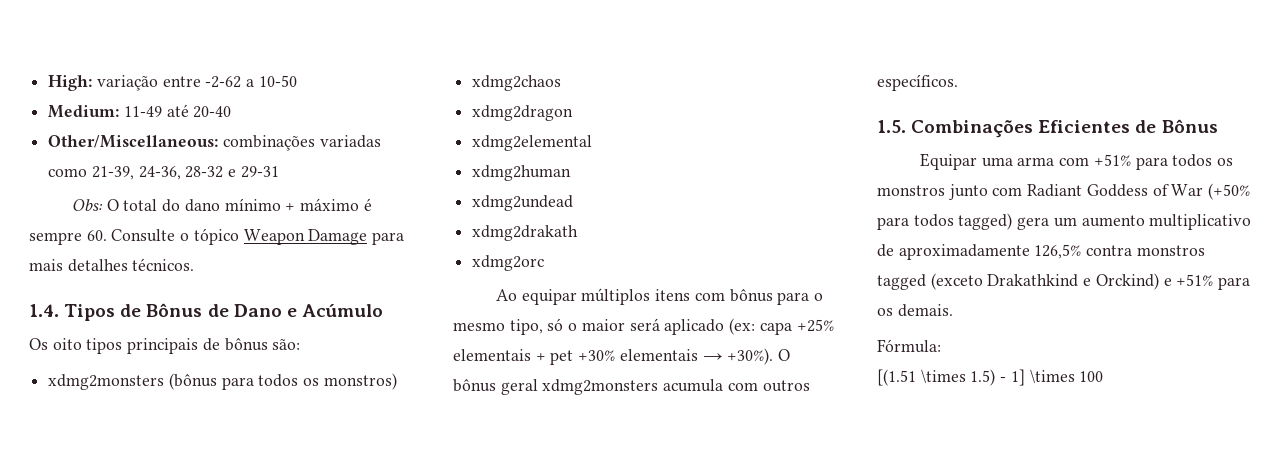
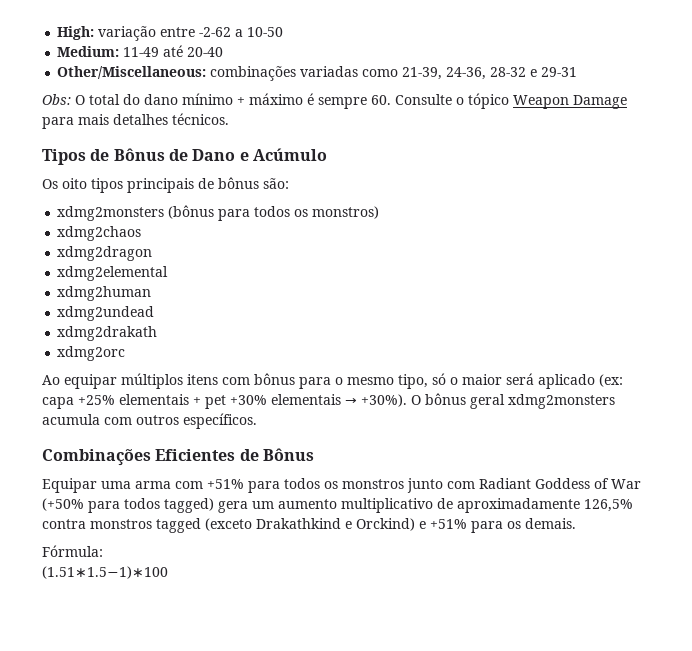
- 1.4. Tipos de Bônus de Dano e Acúmulo
+ Tipos de Bônus de Dano e Acúmulo
- 1.5. Combinações Eficientes de Bônus
+ Combinações Eficientes de Bônus
- [(1.51 \times 1.5) - 1] \times 100
+ (1.51∗1.5−1)∗100

